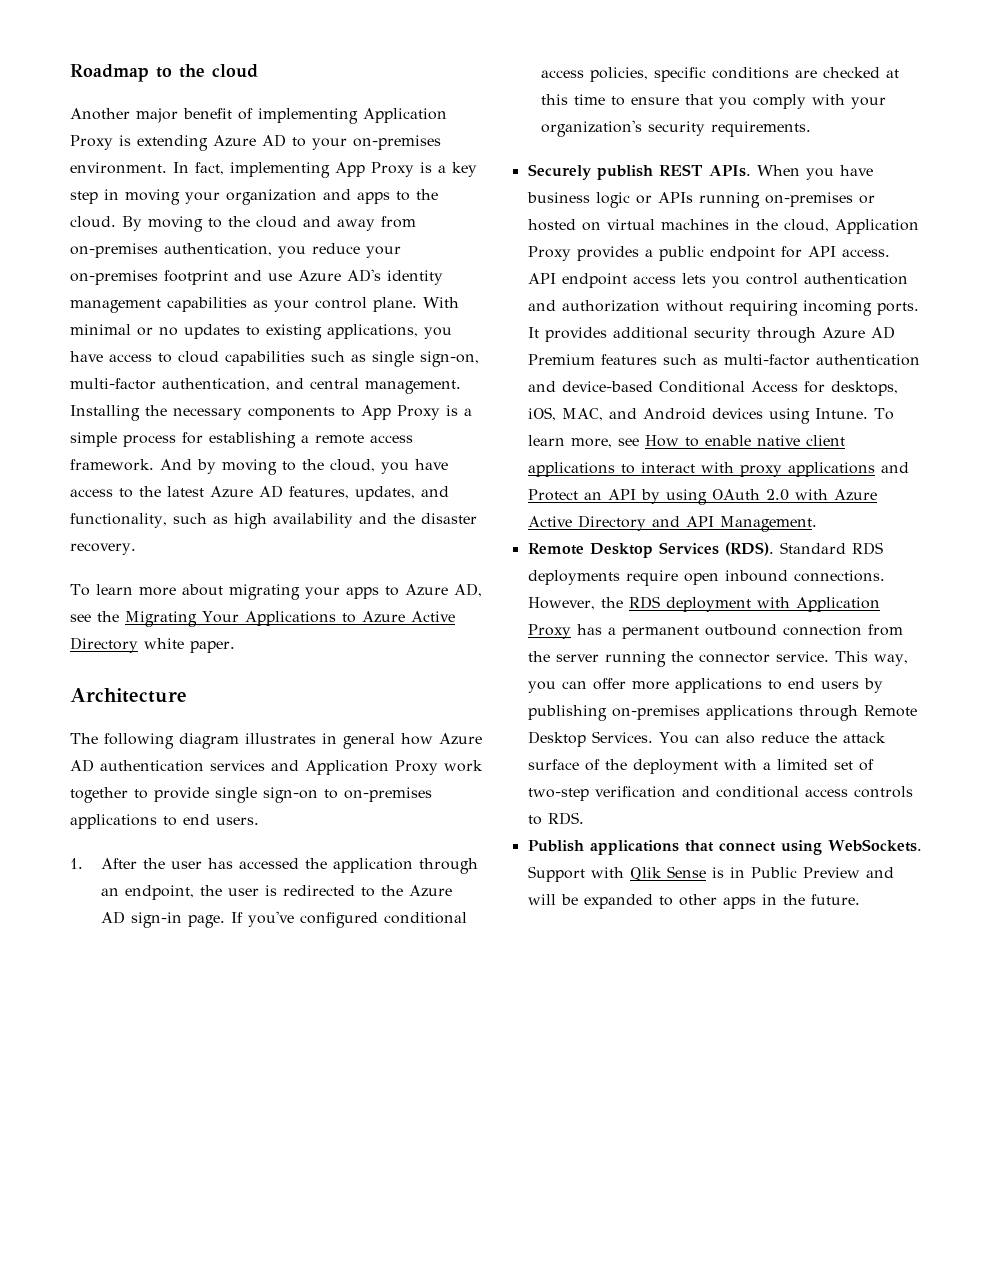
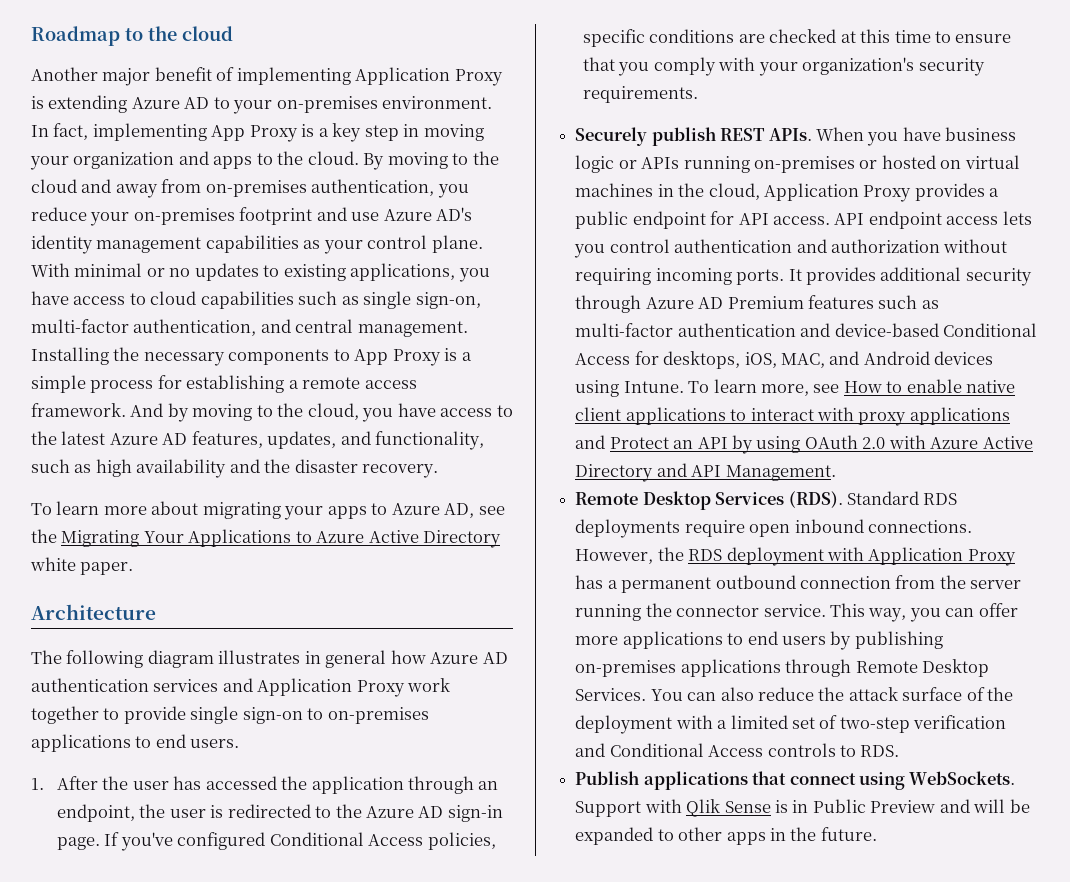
- If you've configured conditional access policies, specific conditions are checked at this time to ensure that you comply with your organization's security requirements.
+ If you've configured Conditional Access policies, specific conditions are checked at this time to ensure that you comply with your organization's security requirements.
- You can also reduce the attack surface of the deployment with a limited set of two-step verification and conditional access controls to RDS.
+ You can also reduce the attack surface of the deployment with a limited set of two-step verification and Conditional Access controls to RDS.

